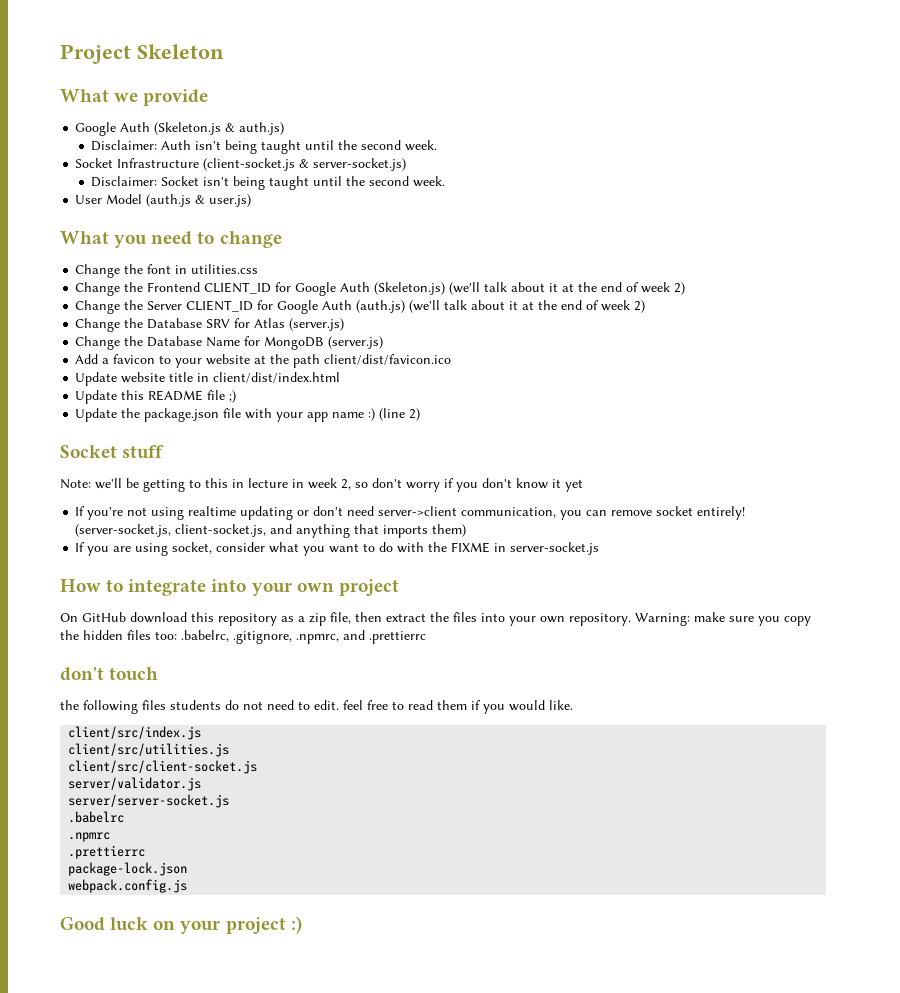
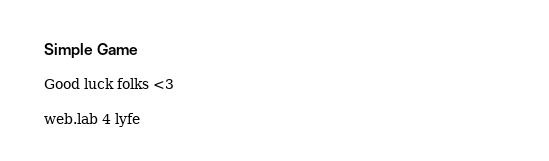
- Project Skeleton
- What we provide
- Google Auth (Skeleton.js & auth.js)
- Disclaimer: Auth isn't being taught until the second week.
- Socket Infrastructure (client-socket.js & server-socket.js)
- Disclaimer: Socket isn't being taught until the second week.
- User Model (auth.js & user.js)
- What you need to change
- Change the font in utilities.css
- Change the Frontend CLIENT_ID for Google Auth (Skeleton.js) (we'll talk about it at the end of week 2)
- Change the Server CLIENT_ID for Google Auth (auth.js) (we'll talk about it at the end of week 2)
- Change the Database SRV for Atlas (server.js)
- Change the Database Name for MongoDB (server.js)
- Add a favicon to your website at the path client/dist/favicon.ico
- Update website title in client/dist/index.html
- Update this README file ;)
- Update the package.json file with your app name :) (line 2)
- Socket stuff
- Note: we'll be getting to this in lecture in week 2, so don't worry if you don't know it yet
- If you're not using realtime updating or don't need server->client communication, you can remove socket entirely! (server-socket.js, client-socket.js, and anything that imports them)
- If you are using socket, consider what you want to do with the FIXME in server-socket.js
- How to integrate into your own project
- On GitHub download this repository as a zip file, then extract the files into your own repository. Warning: make sure you copy the hidden files too: .babelrc, .gitignore, .npmrc, and .prettierrc
- don't touch
- the following files students do not need to edit. feel free to read them if you would like.
- client/src/index.js
- client/src/utilities.js
- client/src/client-socket.js
- server/validator.js
- server/server-socket.js
- .babelrc
- .npmrc
- .prettierrc
- package-lock.json
- webpack.config.js
- Good luck on your project :)
+ Simple Game
+ Good luck folks <3
+ web.lab 4 lyfe

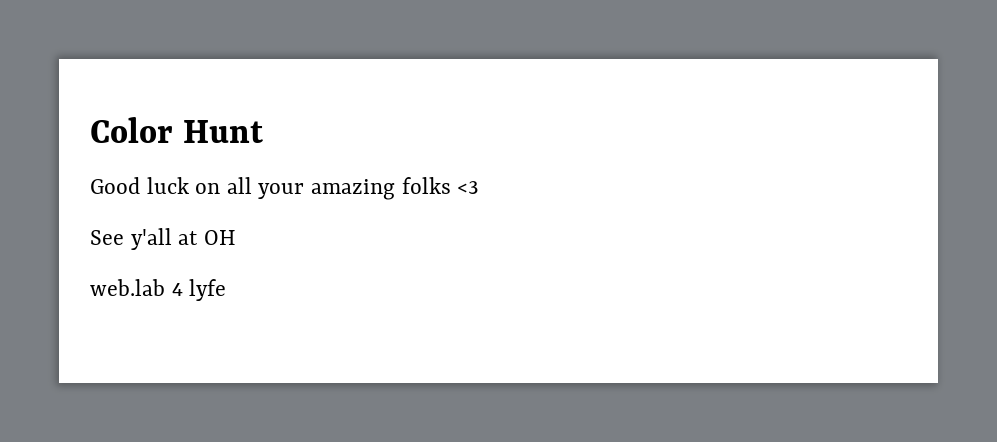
- Simple Game
+ Color Hunt
- Good luck folks <3
+ Good luck on all your amazing folks <3
+ See y'all at OH

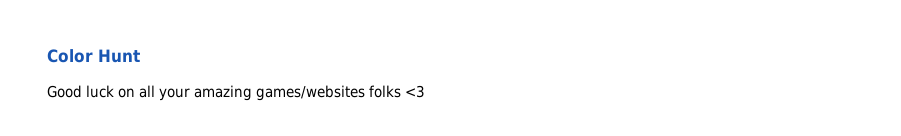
- Good luck on all your amazing folks <3
+ Good luck on all your amazing games/websites folks <3
- See y'all at OH
- web.lab 4 lyfe

